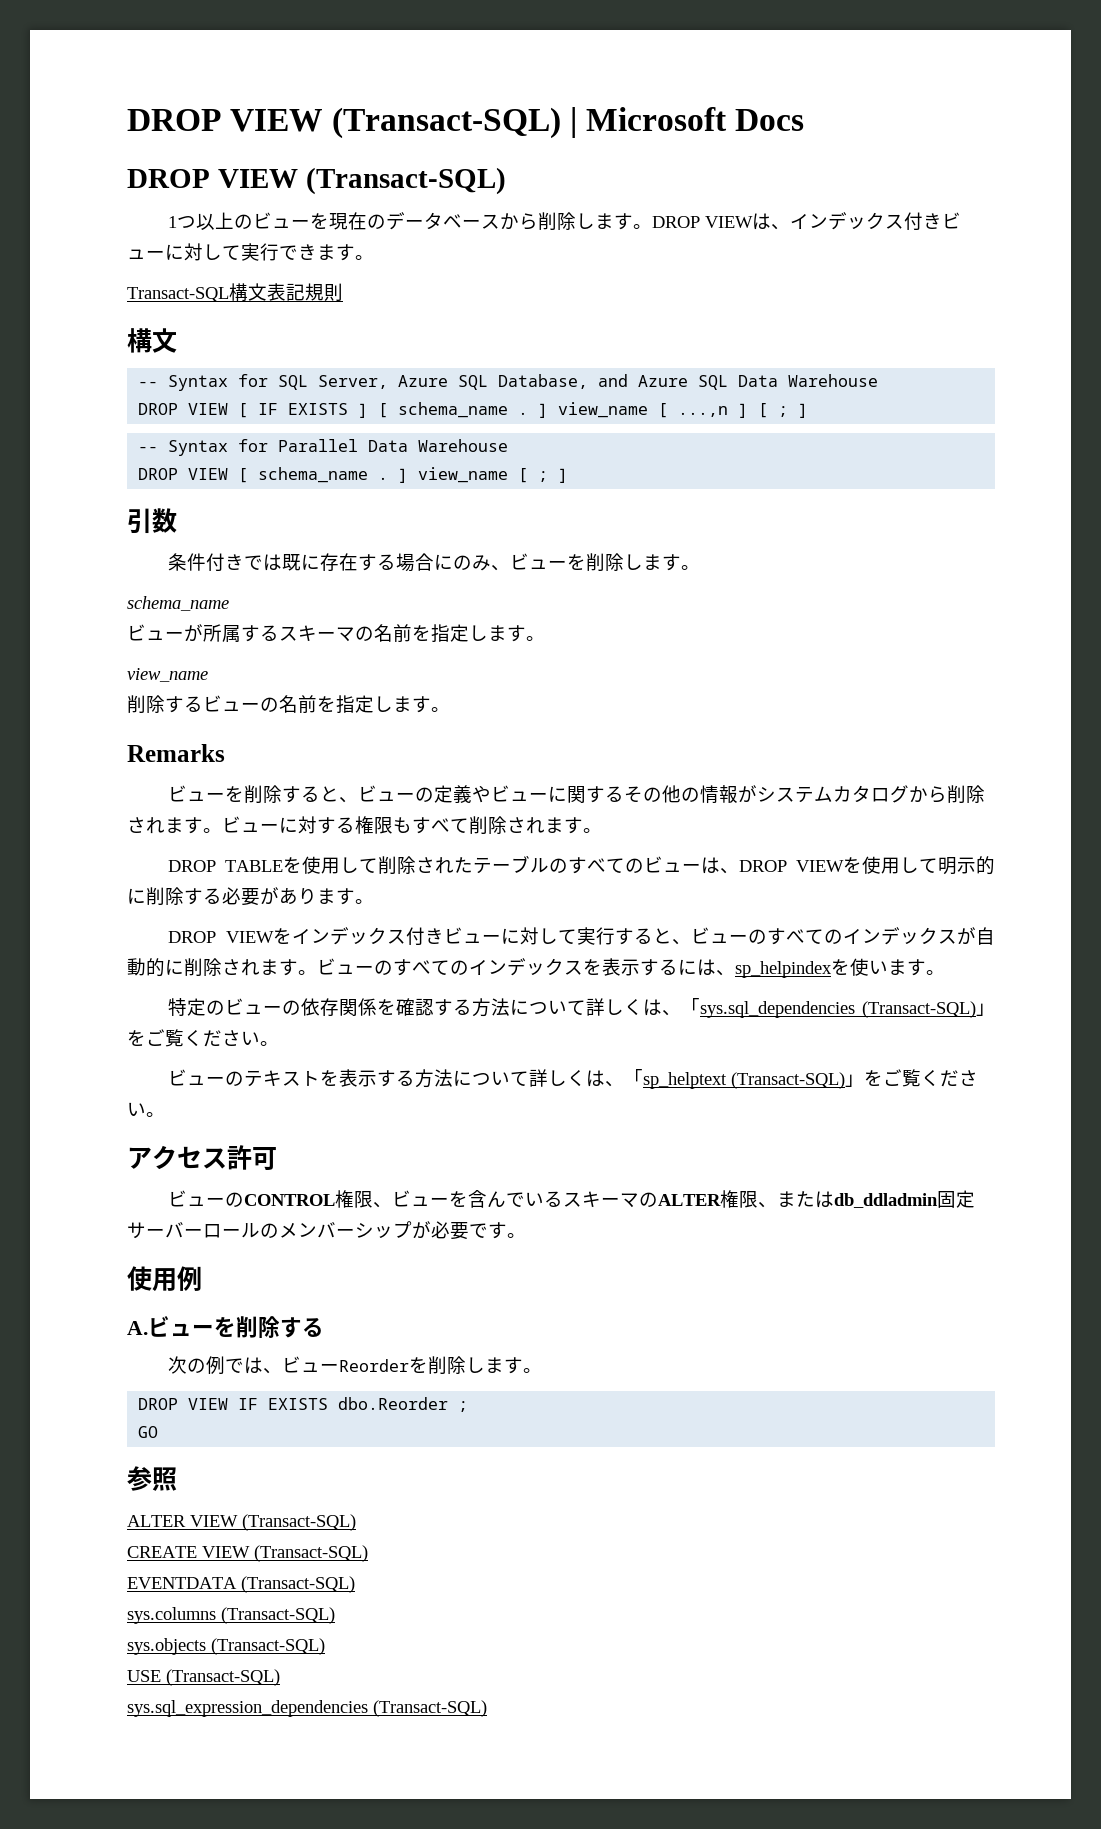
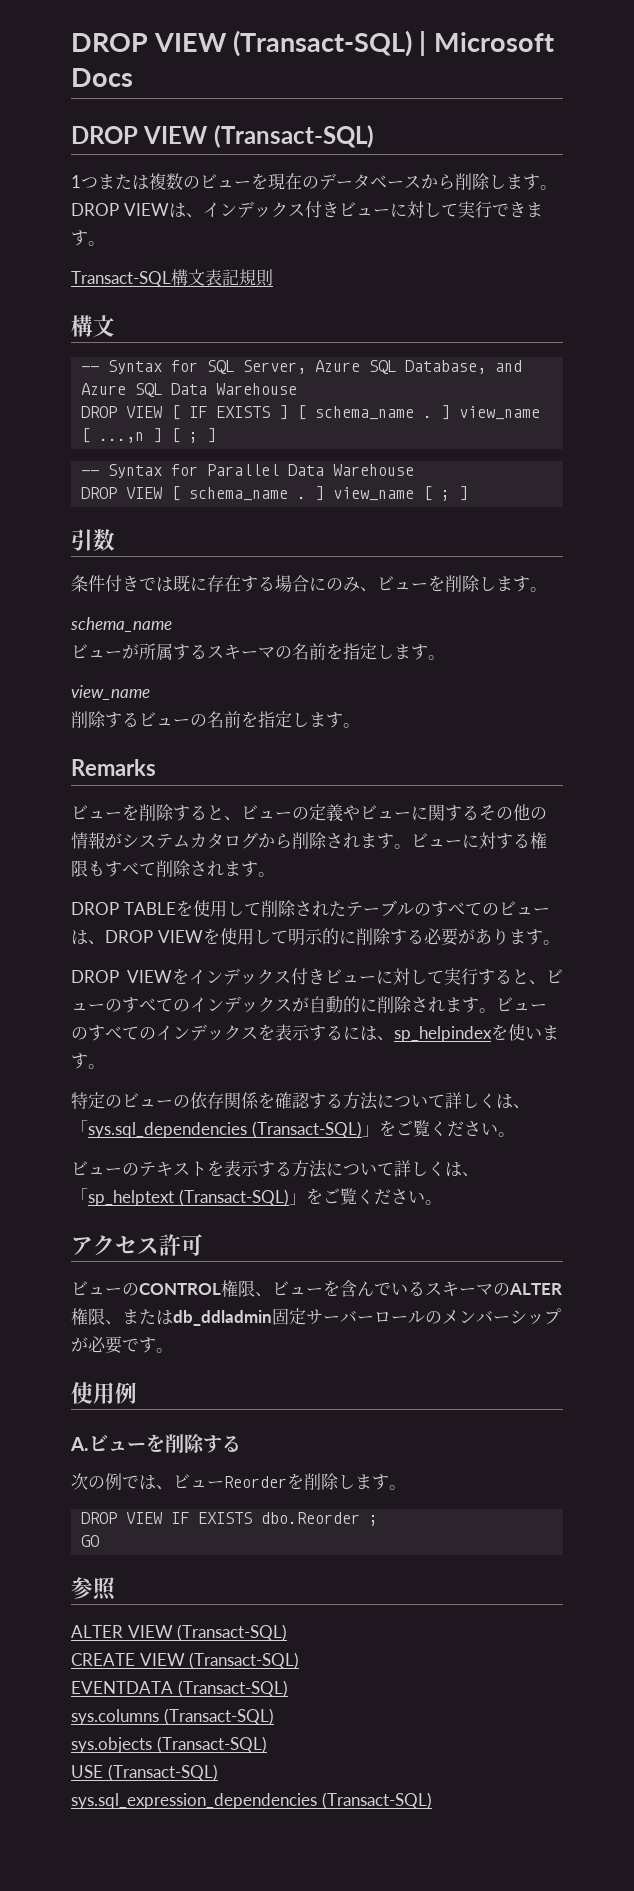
- 1つ以上のビューを現在のデータベースから削除します。
+ 1つまたは複数のビューを現在のデータベースから削除します。

